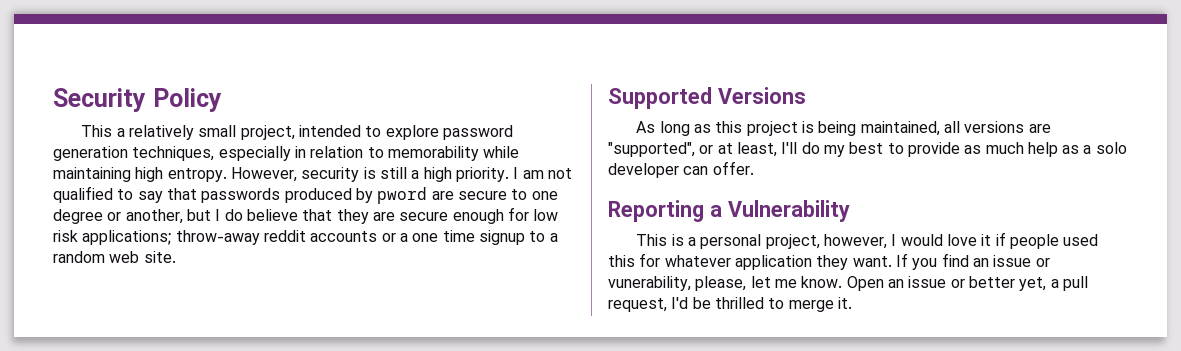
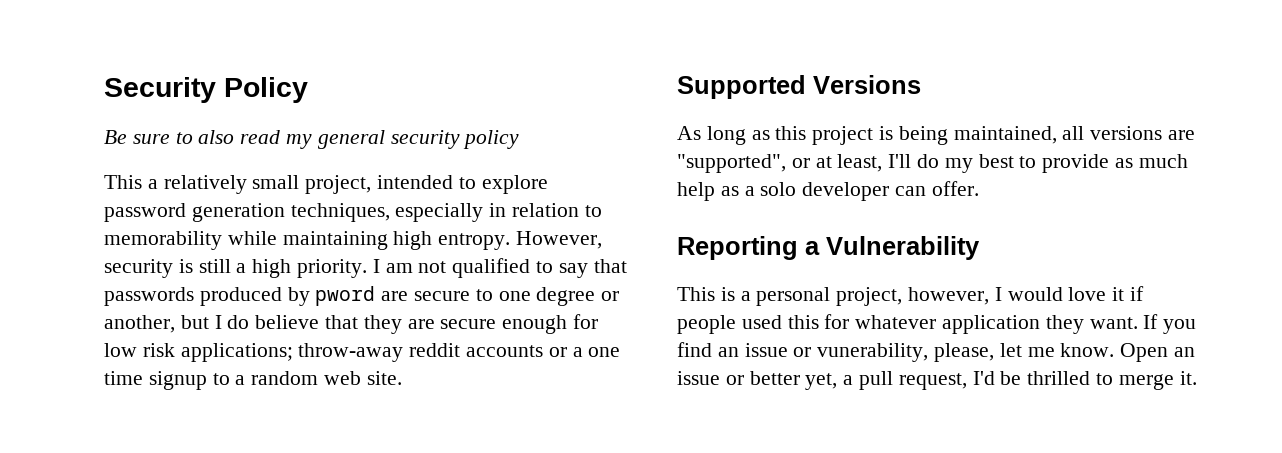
+ Be sure to also read my general security policy

